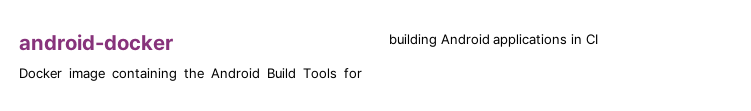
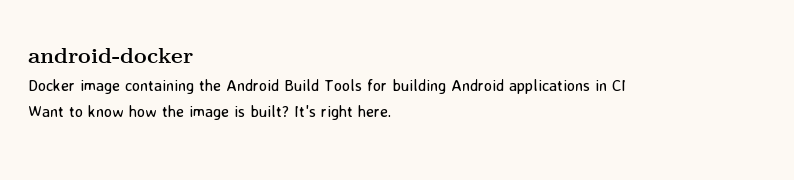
+ Want to know how the image is built? It's right here.

